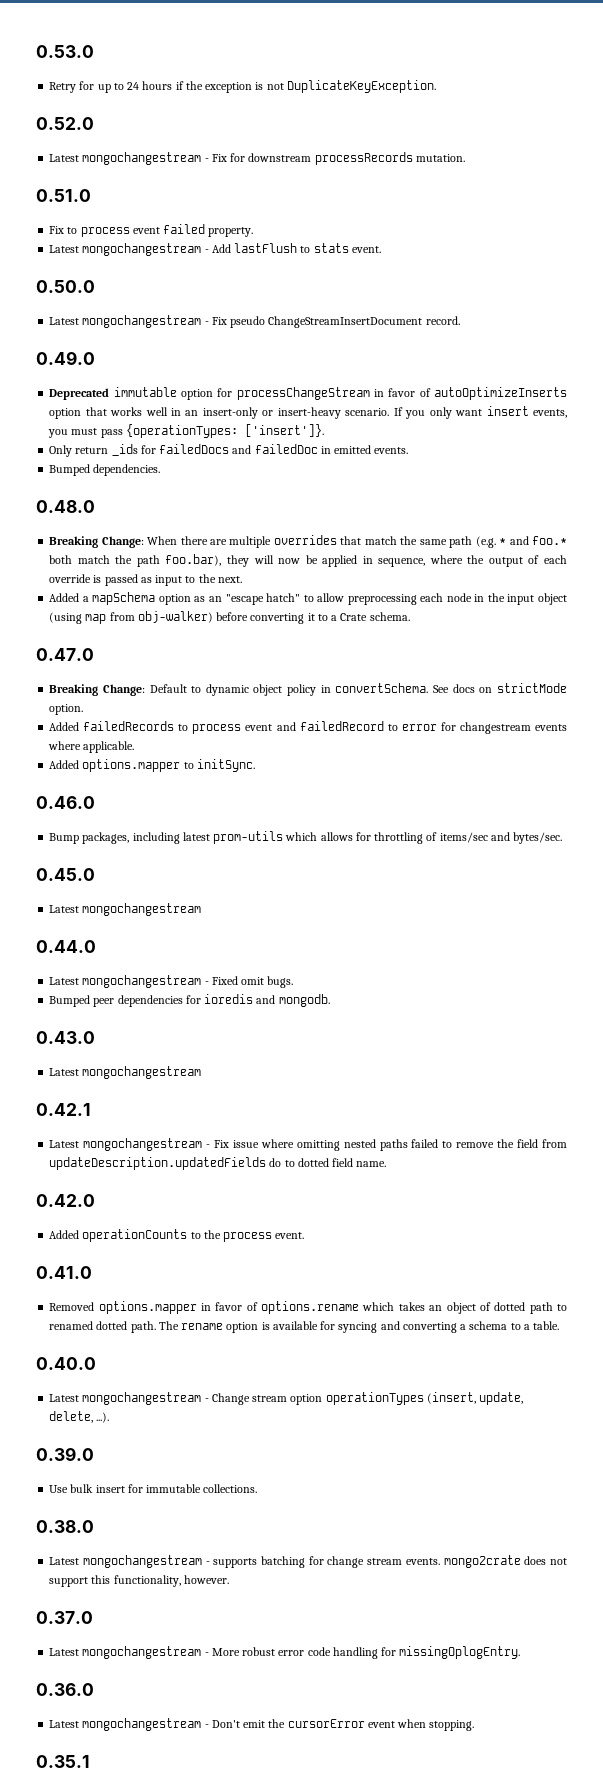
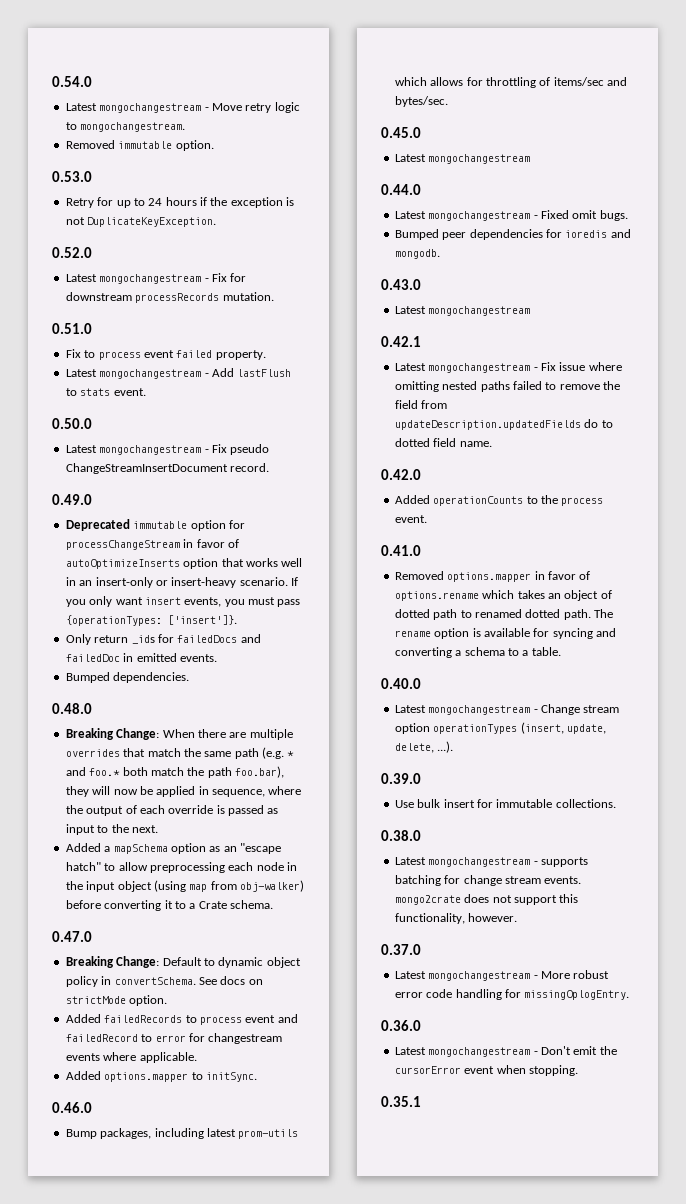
+ 0.54.0
+ Latest mongochangestream - Move retry logic to mongochangestream.
+ Removed immutable option.

